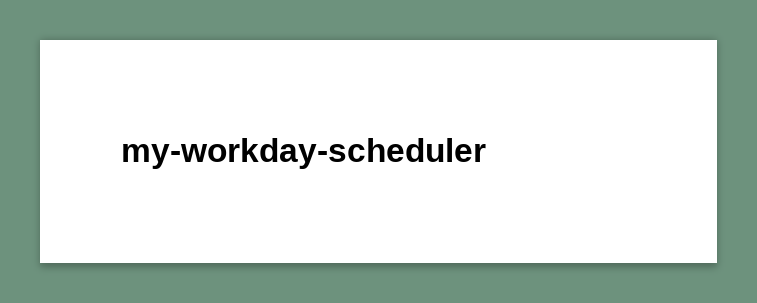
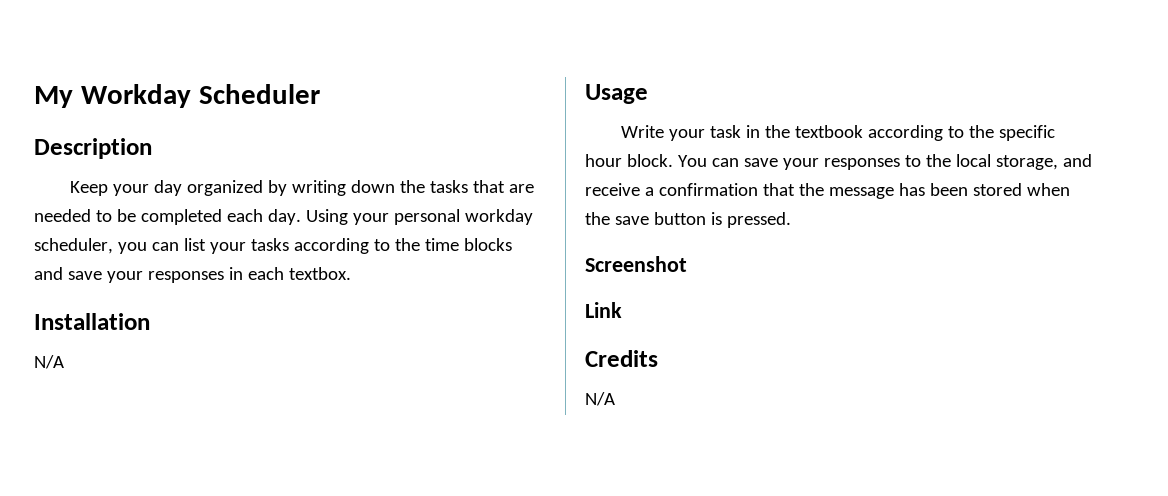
- my-workday-scheduler
+ My Workday Scheduler
+ Description
+ Keep your day organized by writing down the tasks that are needed to be completed each day. Using your personal workday scheduler, you can list your tasks according to the time blocks and save your responses in each textbox.
+ Installation
+ N/A
+ Usage
+ Write your task in the textbook according to the specific hour block. You can save your responses to the local storage, and receive a confirmation that the message has been stored when the save button is pressed.
+ Screenshot
+ Link
+ Credits
+ N/A

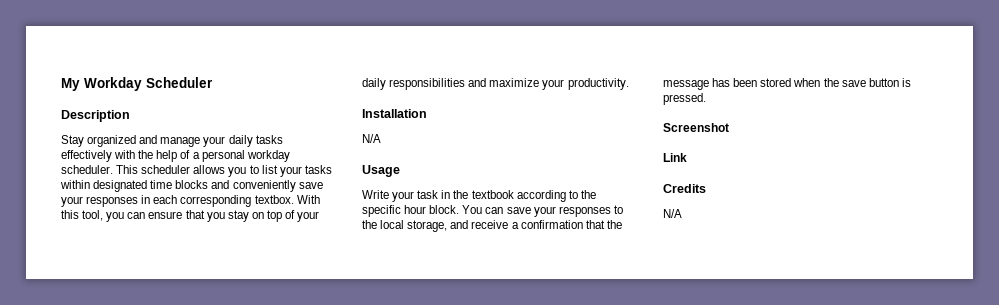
- Keep your day organized by writing down the tasks that are needed to be completed each day. Using your personal workday scheduler, you can list your tasks according to the time blocks and save your responses in each textbox.
+ Stay organized and manage your daily tasks effectively with the help of a personal workday scheduler. This scheduler allows you to list your tasks within designated time blocks and conveniently save your responses in each corresponding textbox. With this tool, you can ensure that you stay on top of your daily responsibilities and maximize your productivity.

